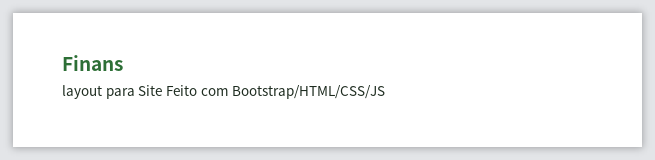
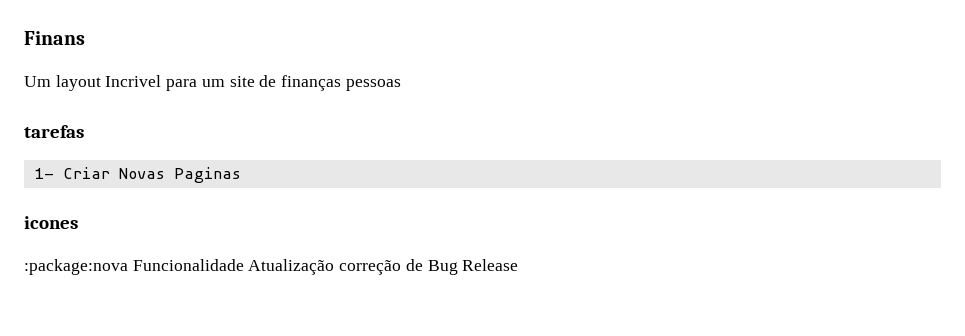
- layout para Site Feito com Bootstrap/HTML/CSS/JS
+ Um layout Incrivel para um site de finanças pessoas
+ tarefas
+ 1- Criar Novas Paginas
+ icones
+ :package:nova Funcionalidade Atualização correção de Bug Release

